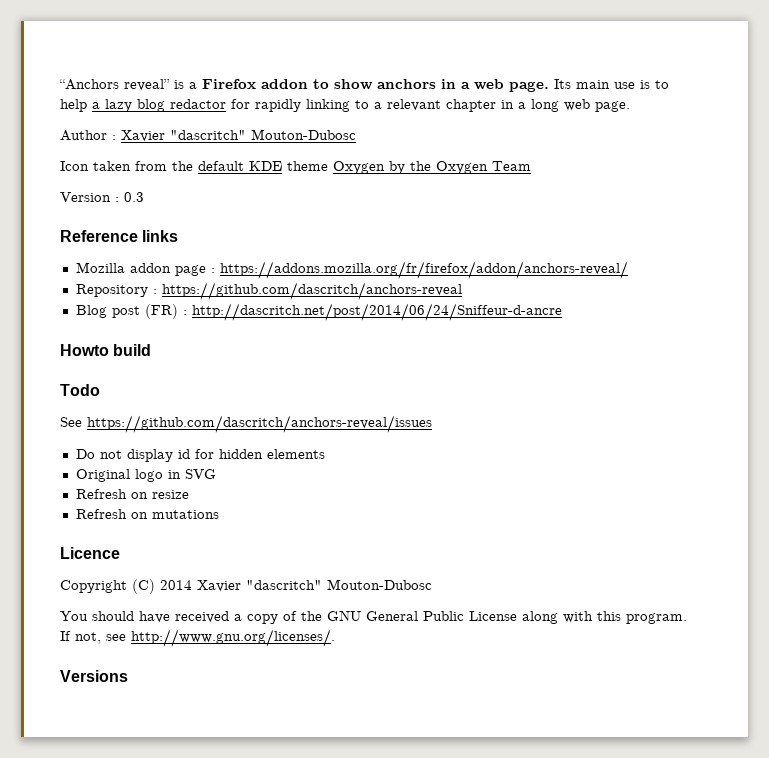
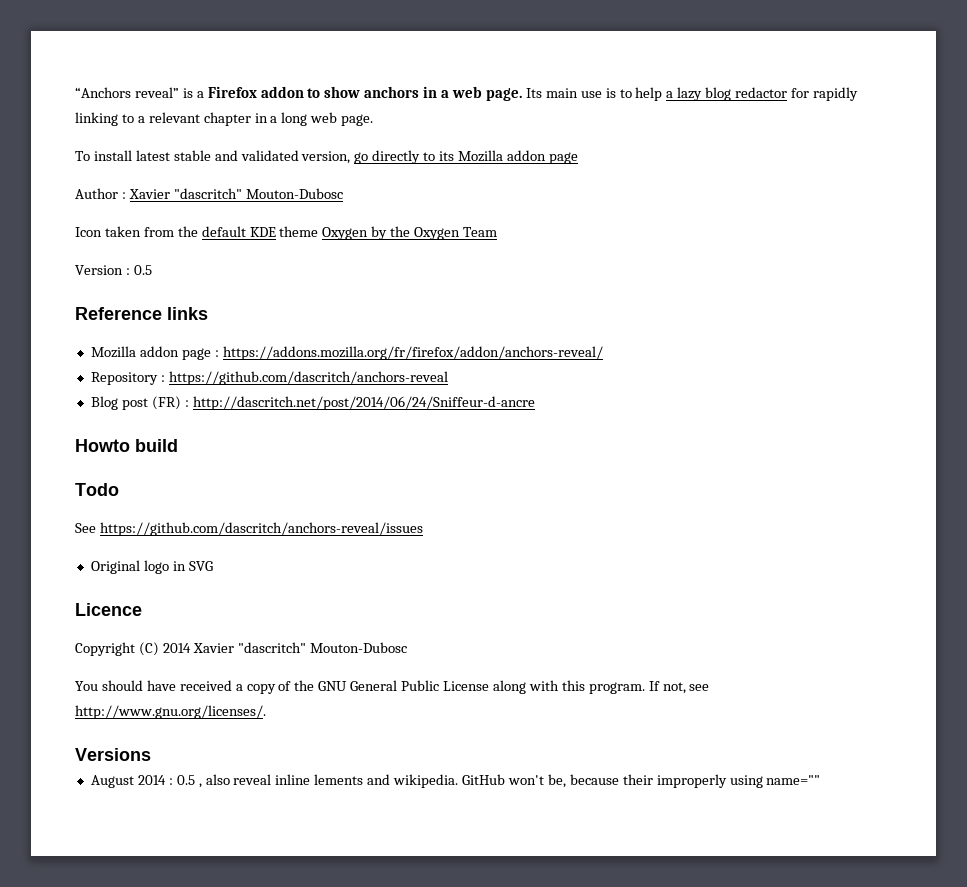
+ To install latest stable and validated version, go directly to its Mozilla addon page
- Version : 0.3
+ Version : 0.5
- Do not display id for hidden elements
  Original logo in SVG
- Refresh on resize
- Refresh on mutations
+ August 2014 : 0.5 , also reveal inline lements and wikipedia. GitHub won't be, because their improperly using name=""

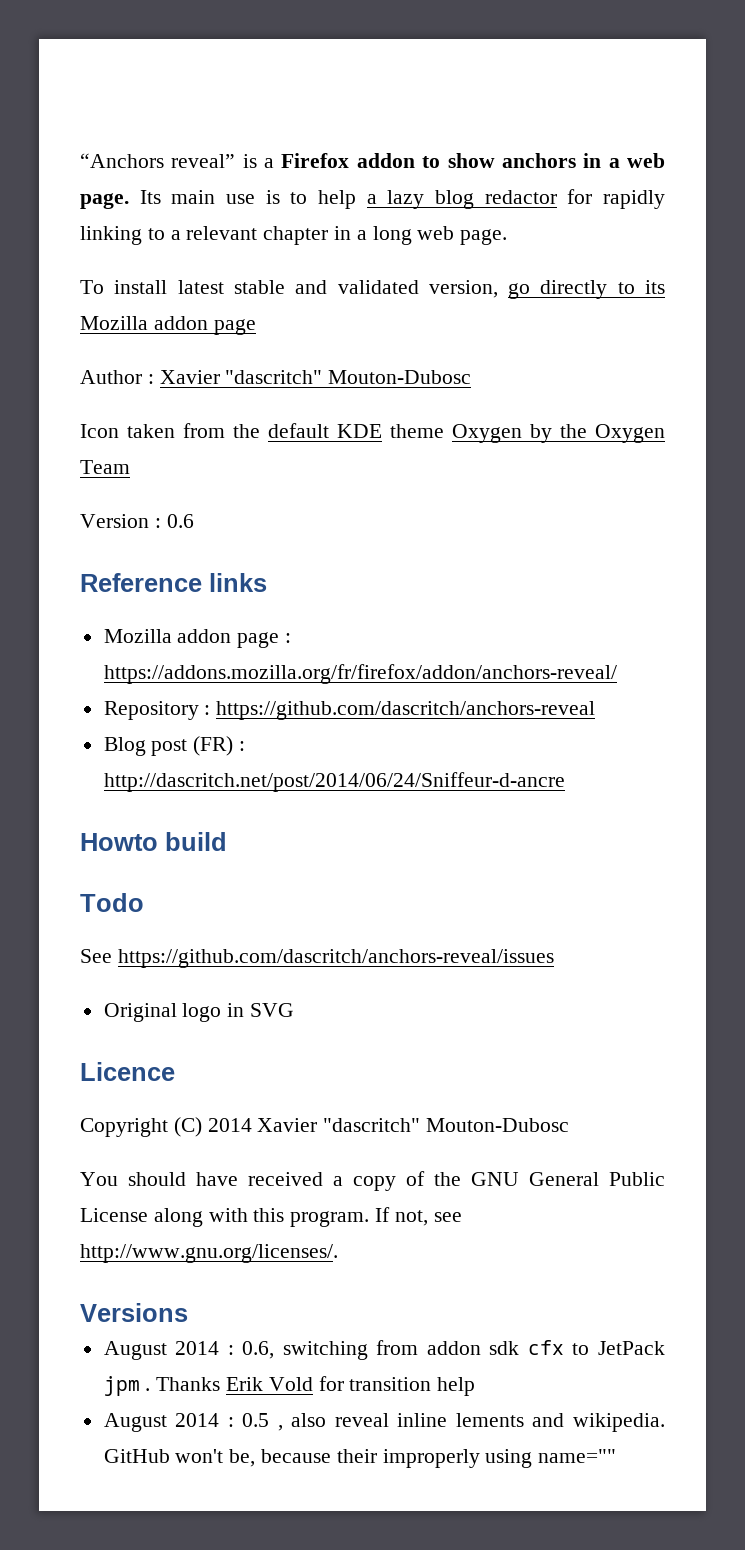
- Version : 0.5
+ Version : 0.6
+ August 2014 : 0.6, switching from addon sdk cfx to JetPack jpm . Thanks Erik Vold for transition help

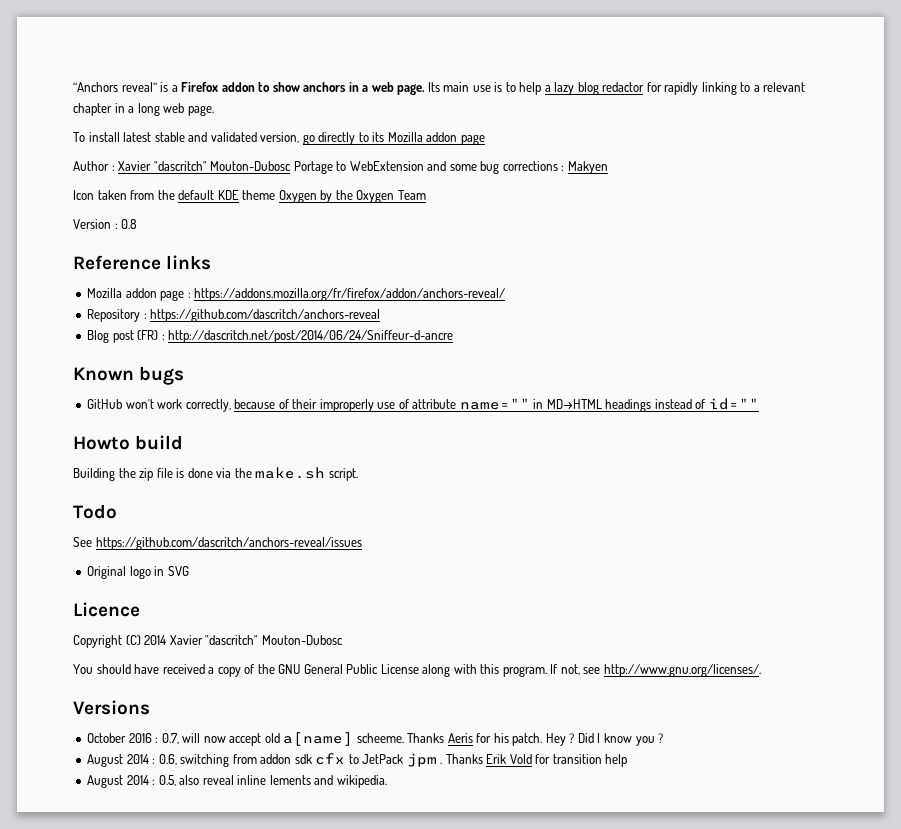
- Author : Xavier "dascritch" Mouton-Dubosc
+ Author : Xavier "dascritch" Mouton-Dubosc Portage to WebExtension and some bug corrections : Makyen
- Version : 0.6
+ Version : 0.8
+ Known bugs
+ GitHub won't work correctly, because of their improperly use of attribute name="" in MD→HTML headings instead of id=""
  Howto build
+ Building the zip file is done via the make.sh script.
+ October 2016 : 0.7, will now accept old a[name] scheeme. Thanks Aeris for his patch. Hey ? Did I know you ?
- August 2014 : 0.5 , also reveal inline lements and wikipedia. GitHub won't be, because their improperly using name=""
+ August 2014 : 0.5, also reveal inline lements and wikipedia.

